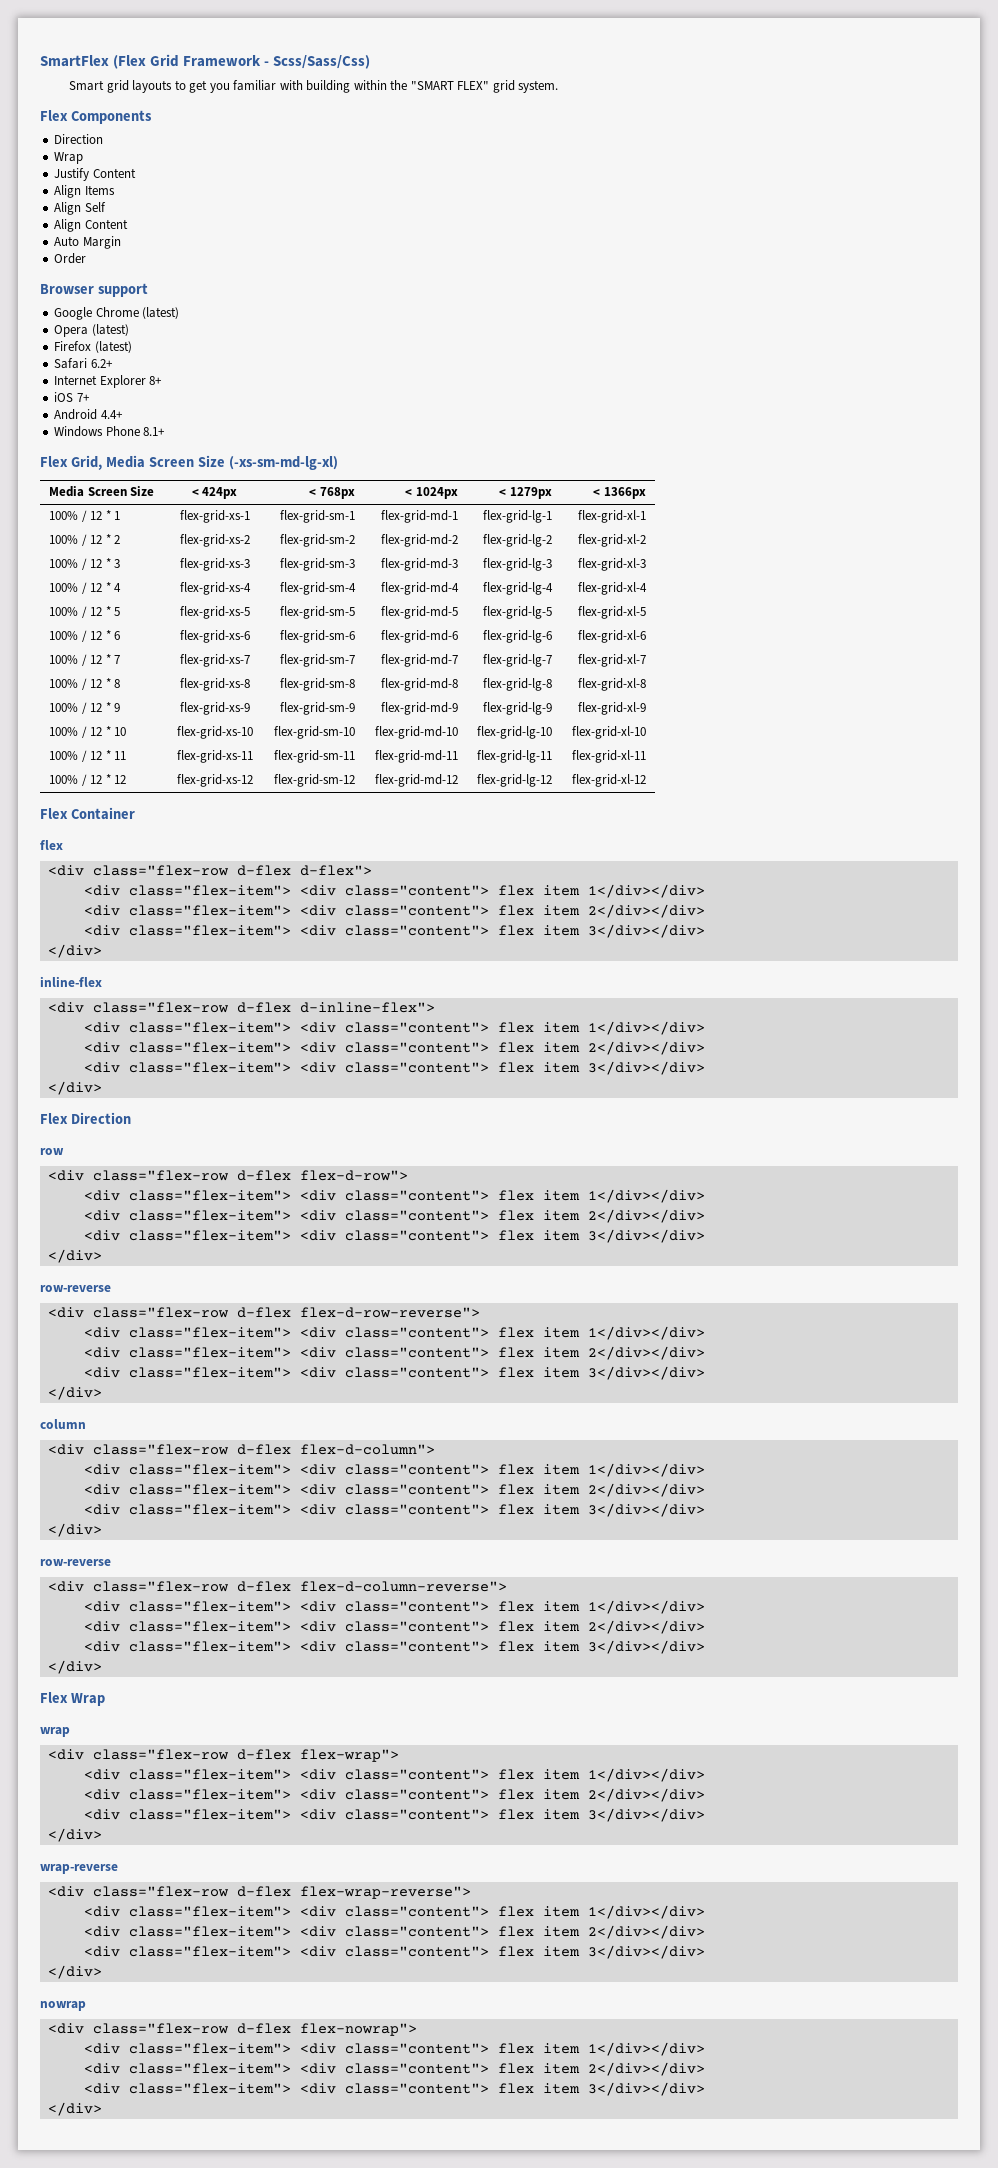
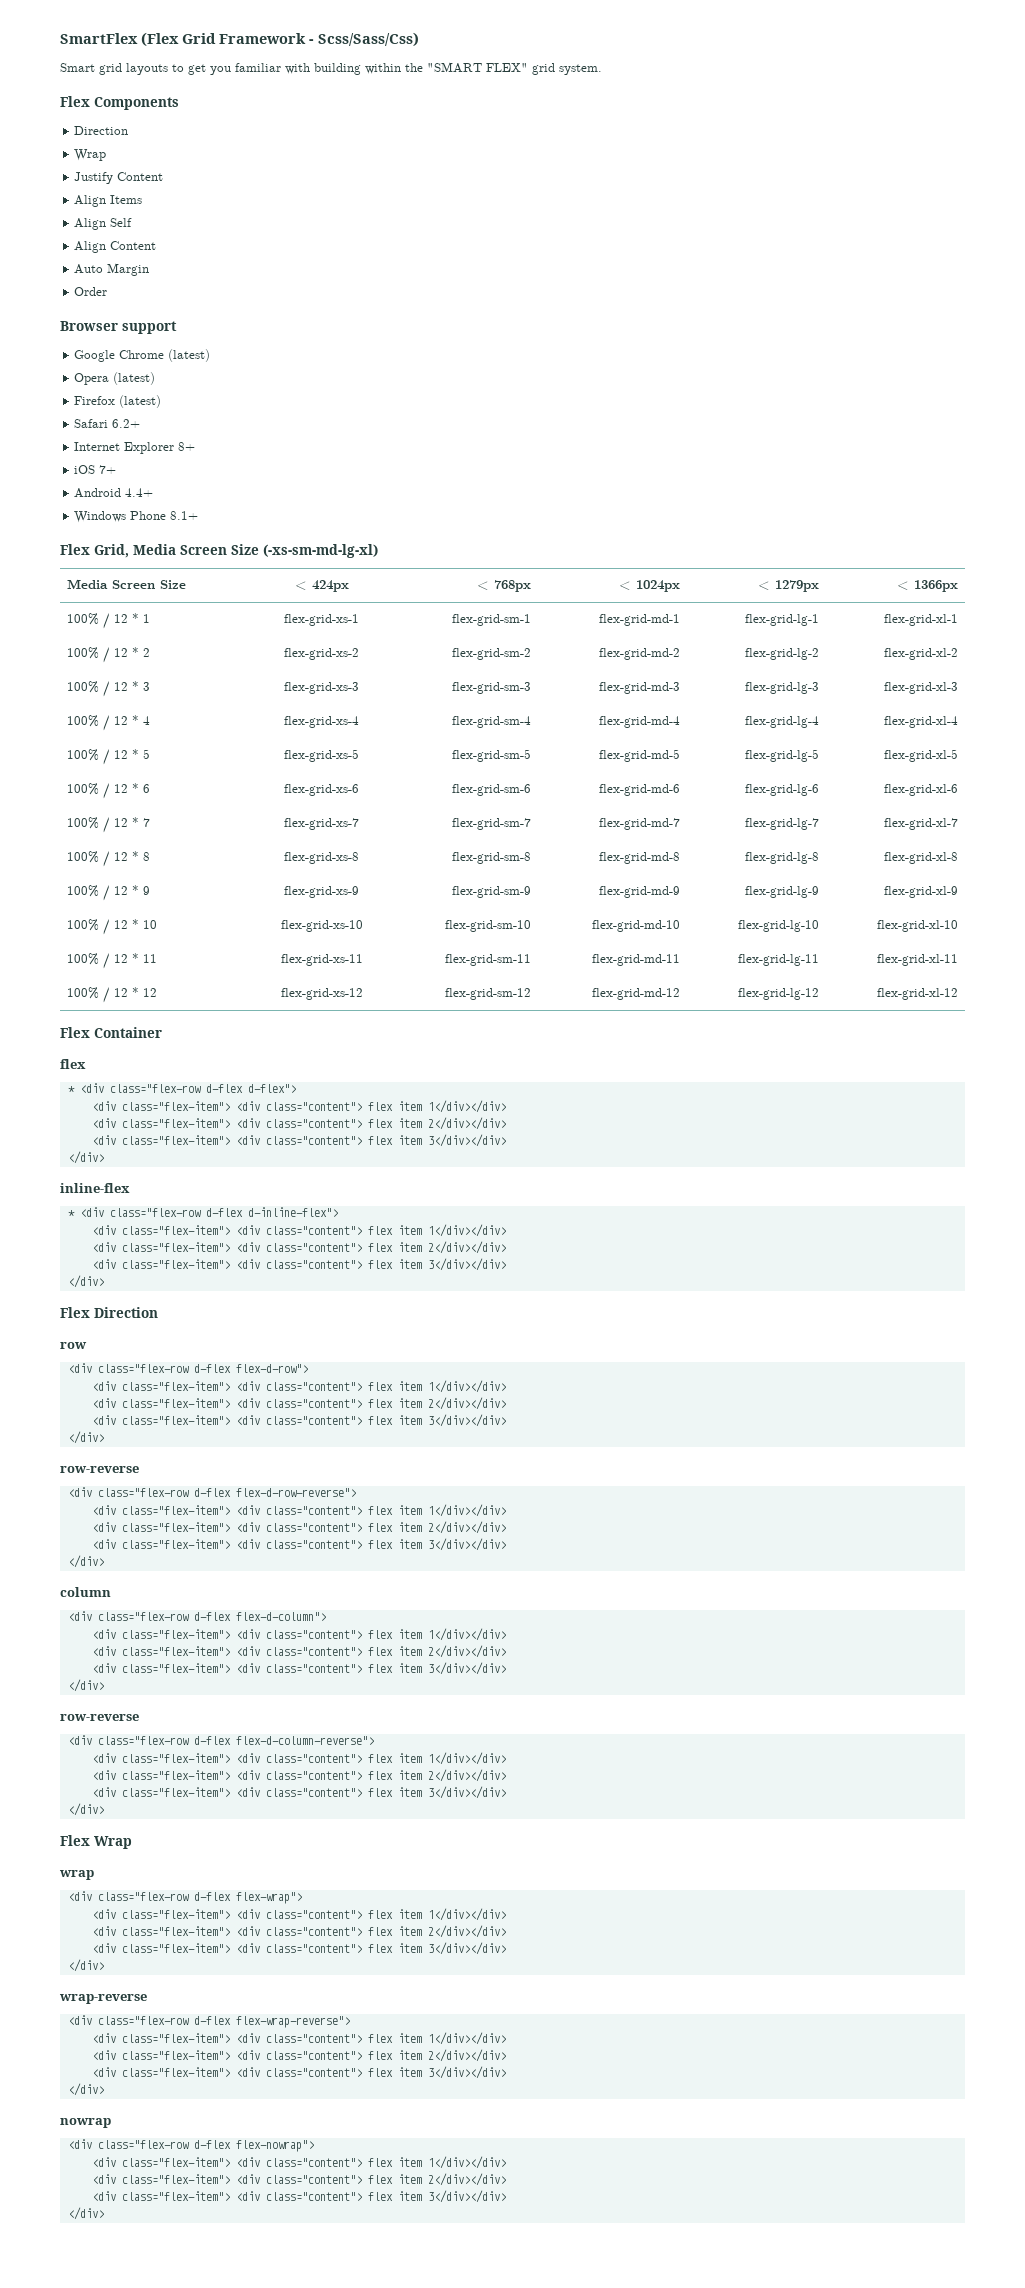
- <div class="flex-row d-flex d-flex">
+ * <div class="flex-row d-flex d-flex">
- <div class="flex-row d-flex d-inline-flex">
+ * <div class="flex-row d-flex d-inline-flex">

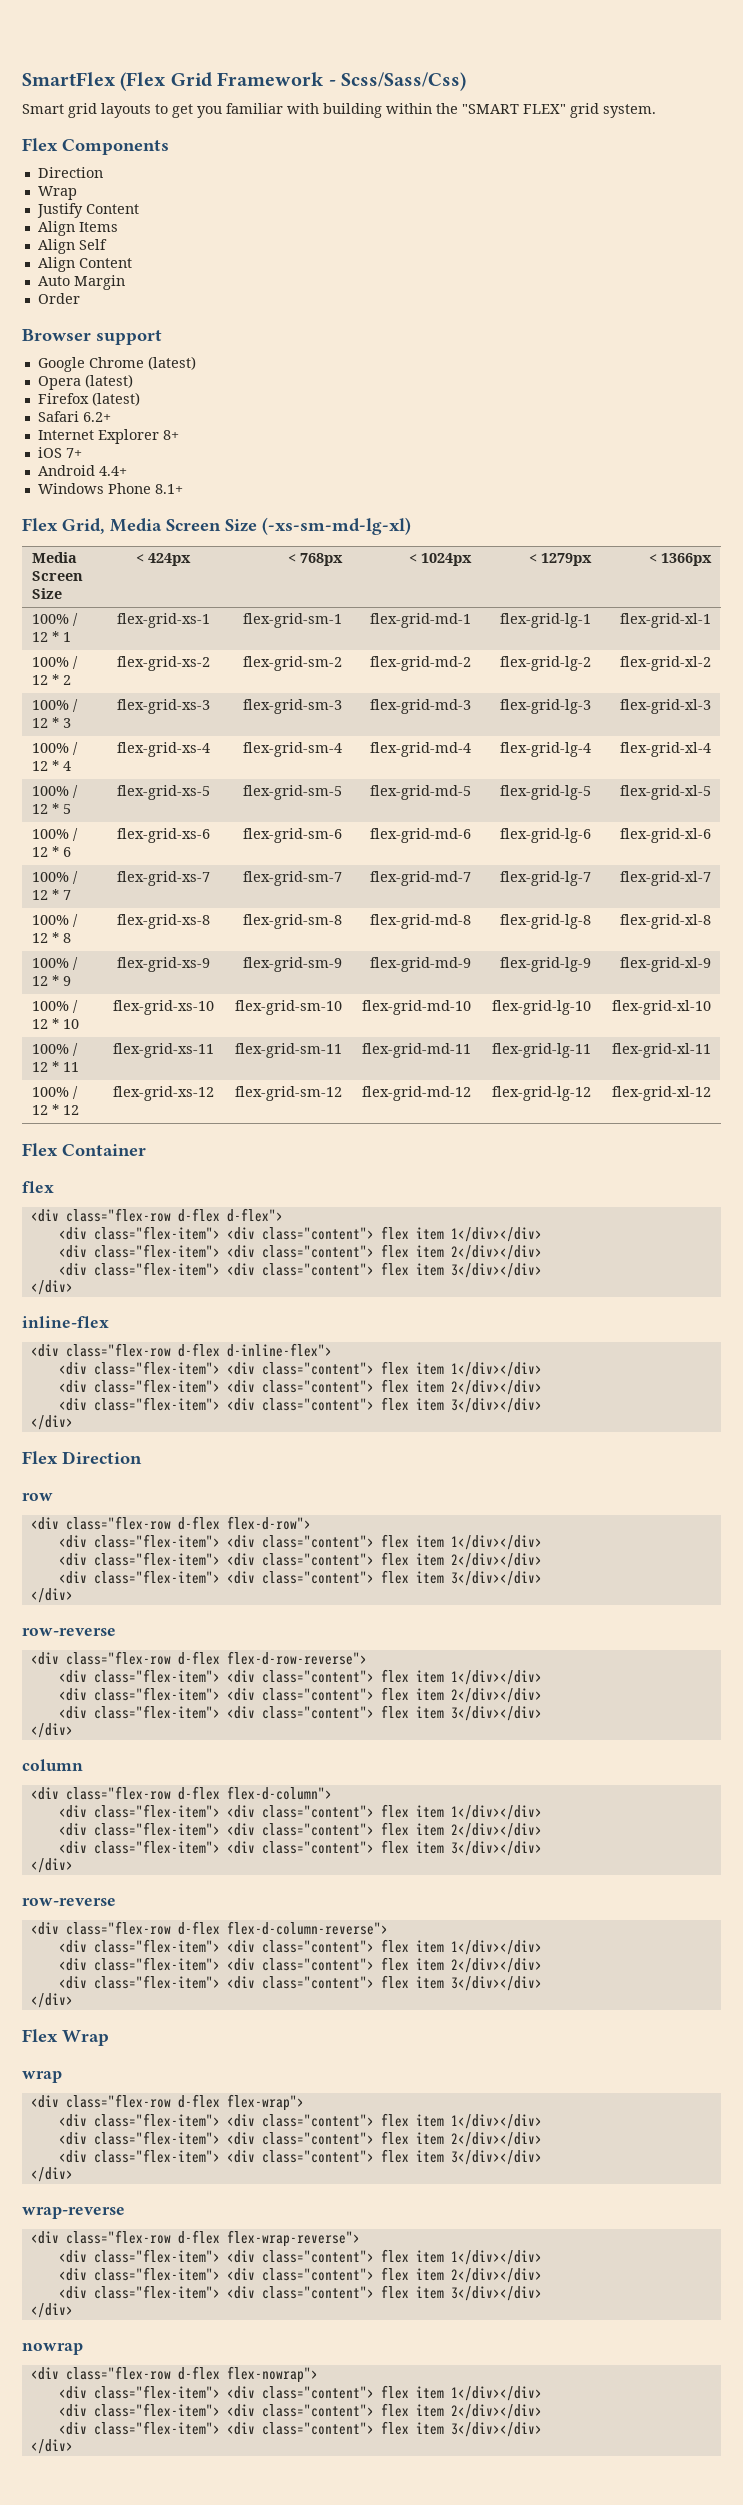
- * <div class="flex-row d-flex d-flex">
+ <div class="flex-row d-flex d-flex">
- * <div class="flex-row d-flex d-inline-flex">
+ <div class="flex-row d-flex d-inline-flex">

